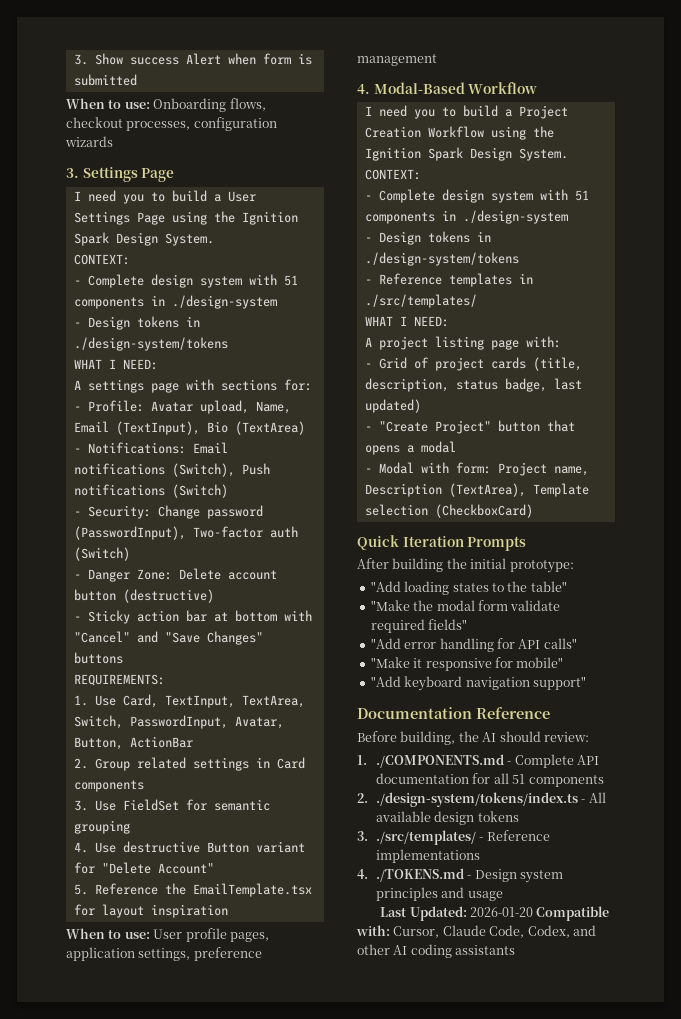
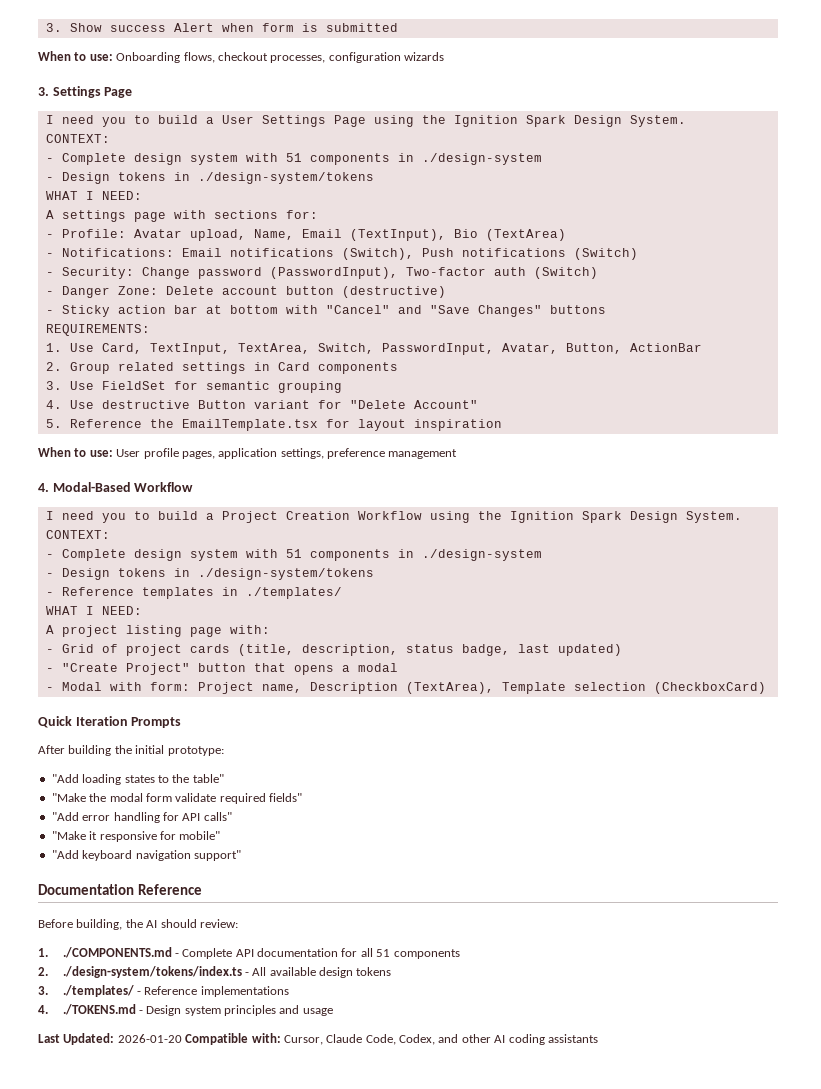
- - Reference templates in ./src/templates/
+ - Reference templates in ./templates/
- 3. ./src/templates/ - Reference implementations
+ 3. ./templates/ - Reference implementations

